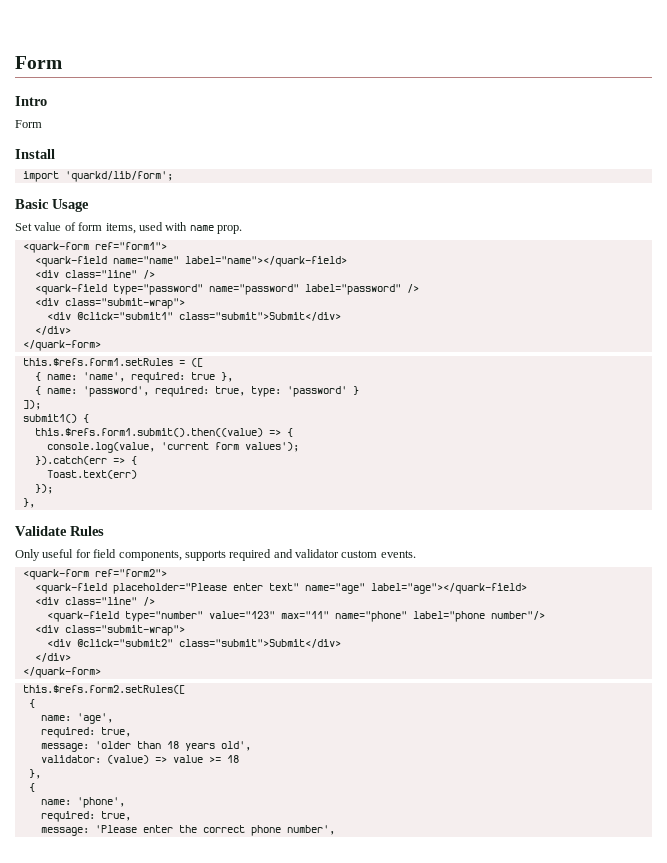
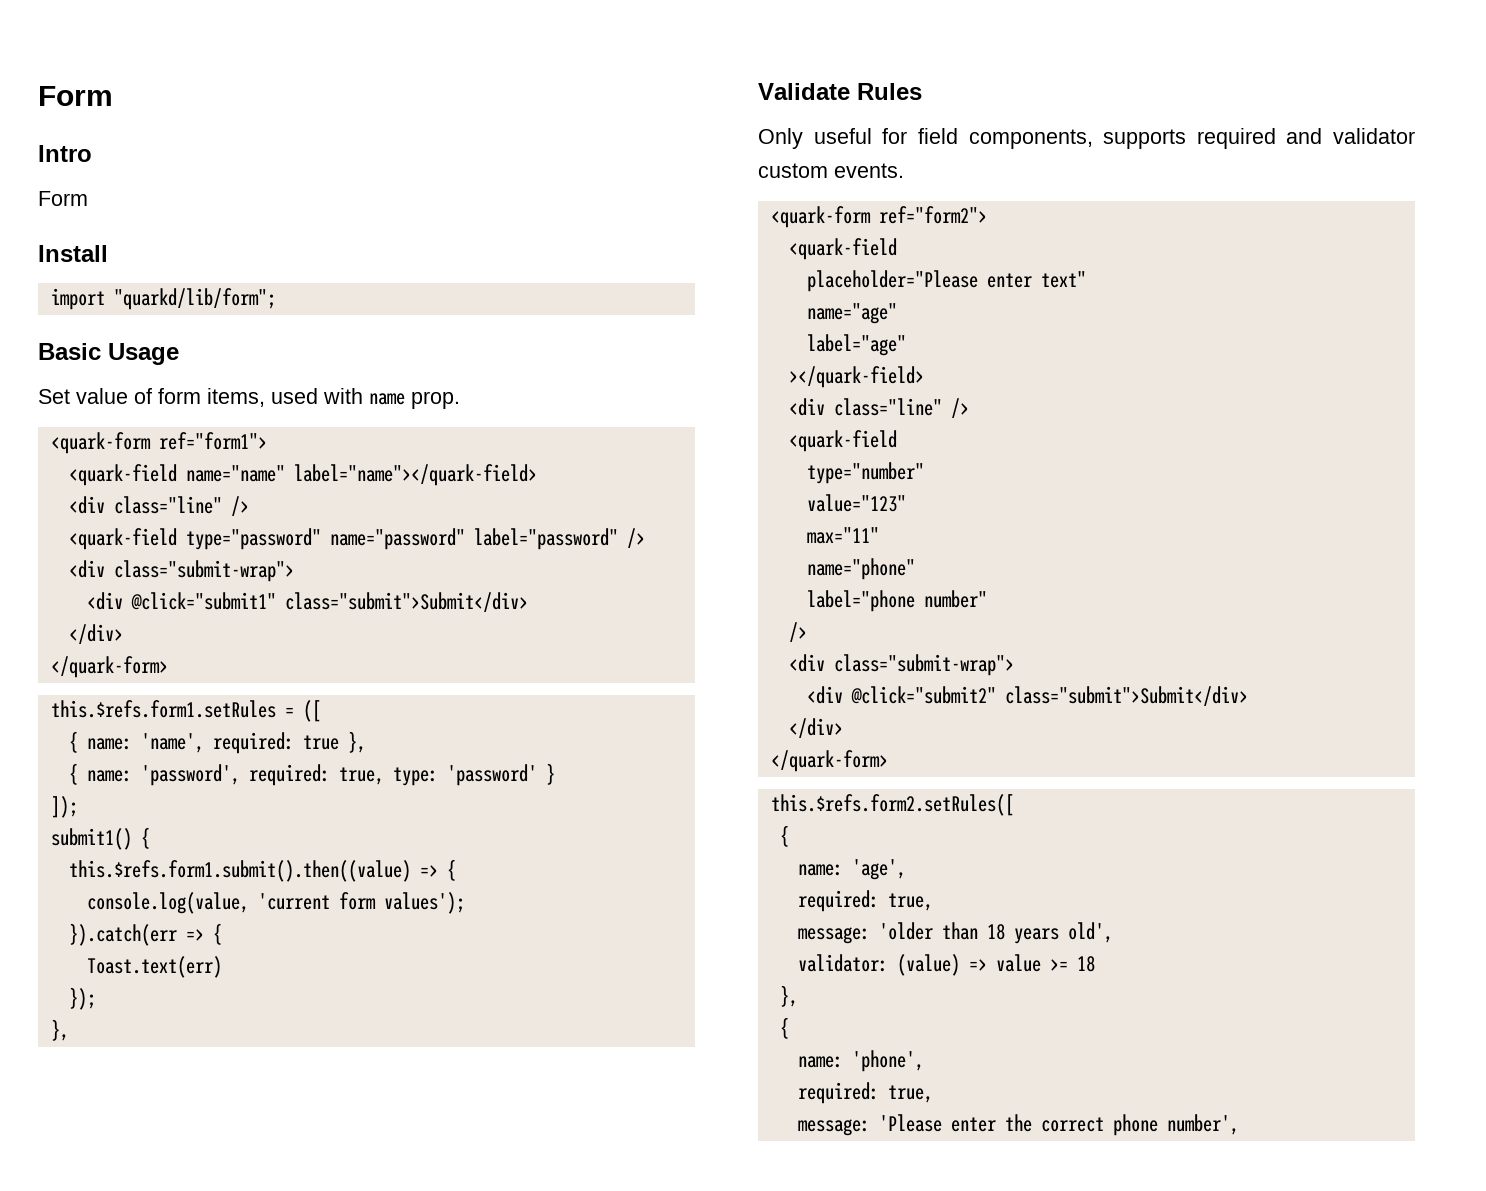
- import 'quarkd/lib/form';
+ import "quarkd/lib/form";
  <quark-form ref="form2">
- <quark-field placeholder="Please enter text" name="age" label="age"></quark-field>
+ <quark-field
+ placeholder="Please enter text"
+ name="age"
+ label="age"
+ ></quark-field>
  <div class="line" />
- <quark-field type="number" value="123" max="11" name="phone" label="phone number"/>
+ <quark-field
+ type="number"
+ value="123"
+ max="11"
+ name="phone"
+ label="phone number"
+ />

